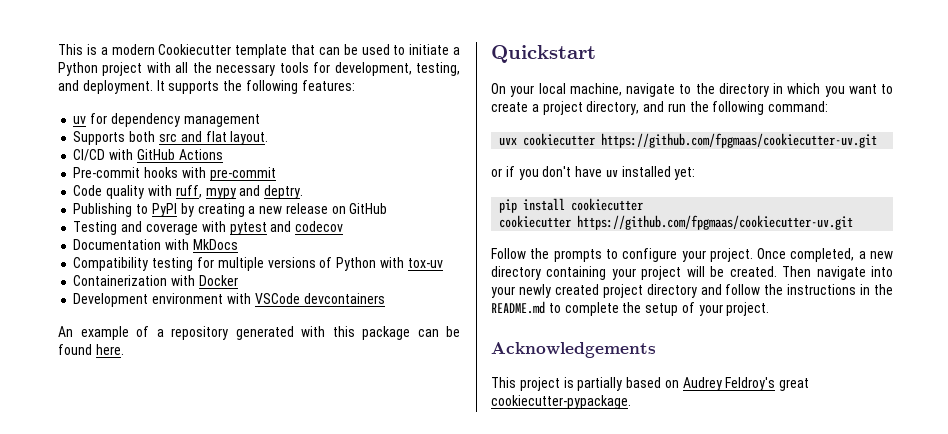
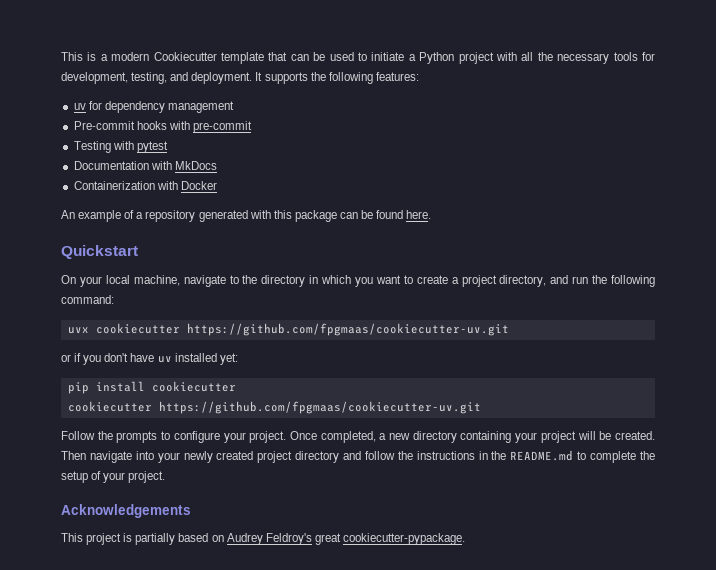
- Supports both src and flat layout.
- CI/CD with GitHub Actions
  Pre-commit hooks with pre-commit
- Code quality with ruff, mypy and deptry.
- Publishing to PyPI by creating a new release on GitHub
- Testing and coverage with pytest and codecov
+ Testing with pytest
- Compatibility testing for multiple versions of Python with tox-uv
  Containerization with Docker
- Development environment with VSCode devcontainers

